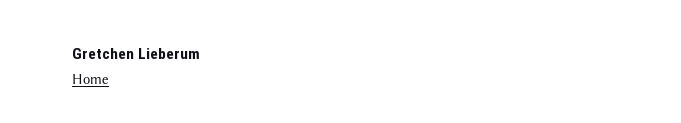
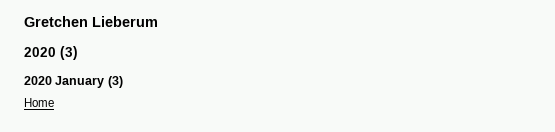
+ 2020 (3)
+ 2020 January (3)

